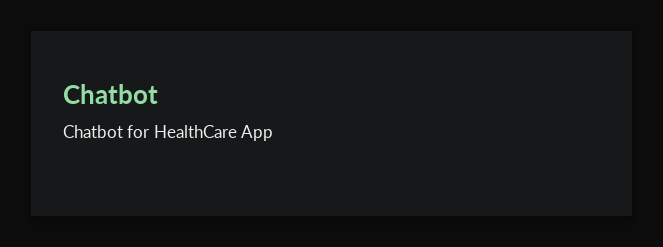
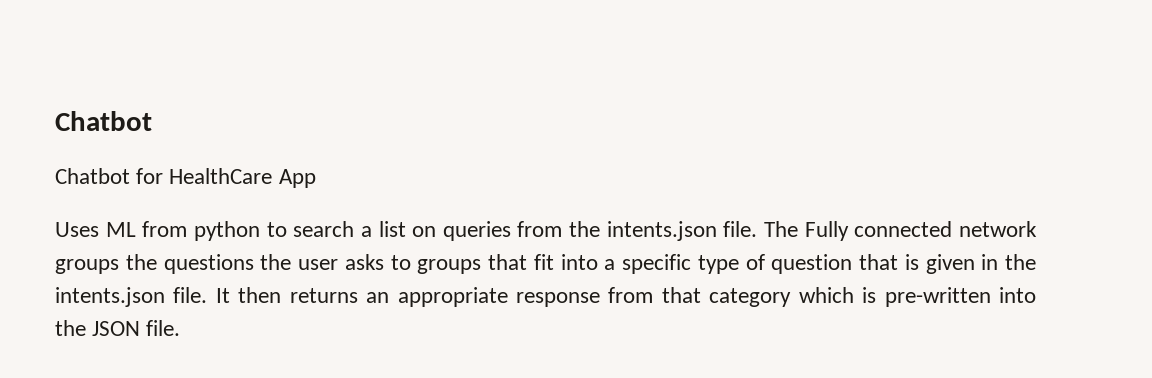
+ Uses ML from python to search a list on queries from the intents.json file. The Fully connected network groups the questions the user asks to groups that fit into a specific type of question that is given in the intents.json file. It then returns an appropriate response from that category which is pre-written into the JSON file.

